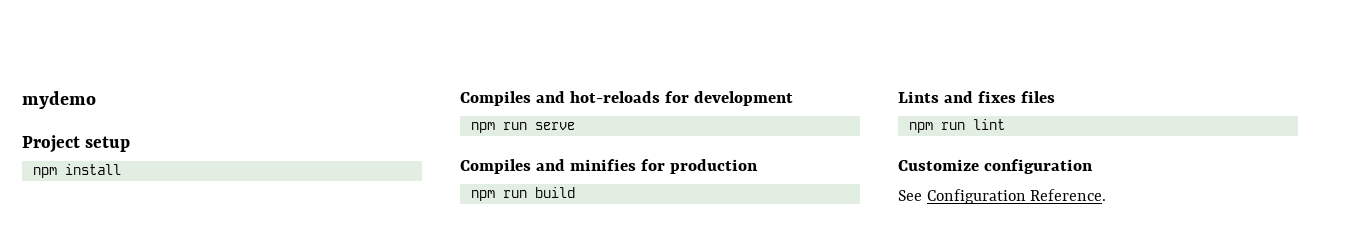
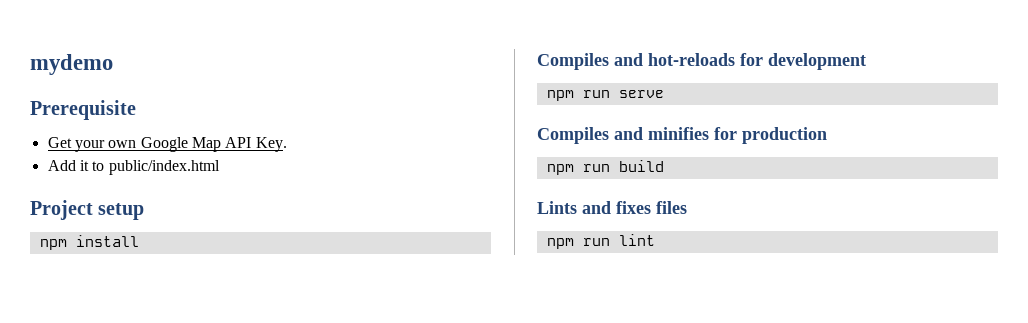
+ Prerequisite
+ Get your own Google Map API Key.
+ Add it to public/index.html
- Customize configuration
- See Configuration Reference.

